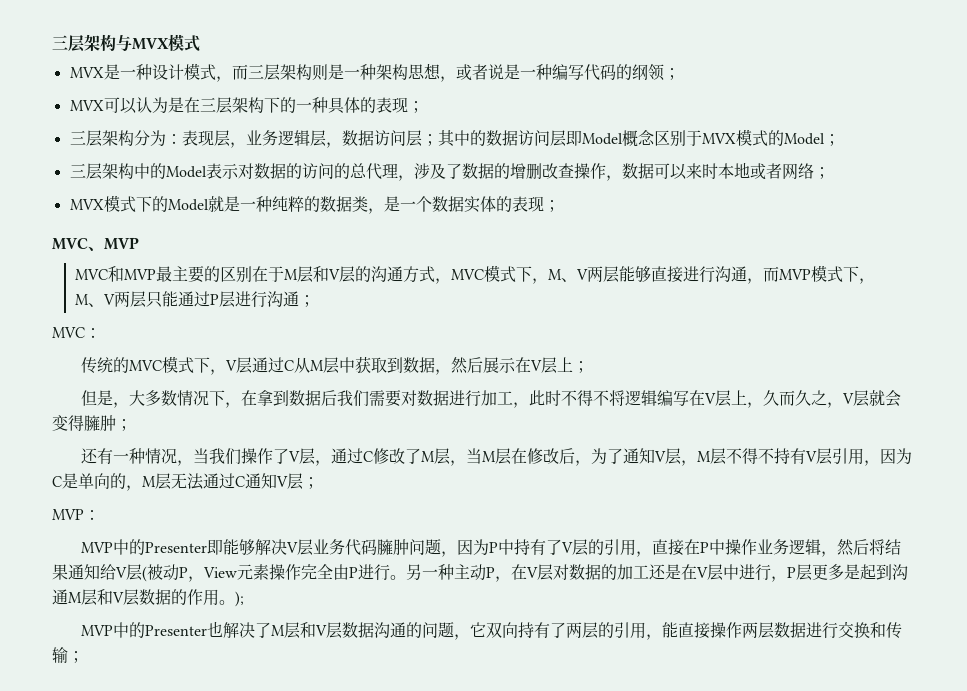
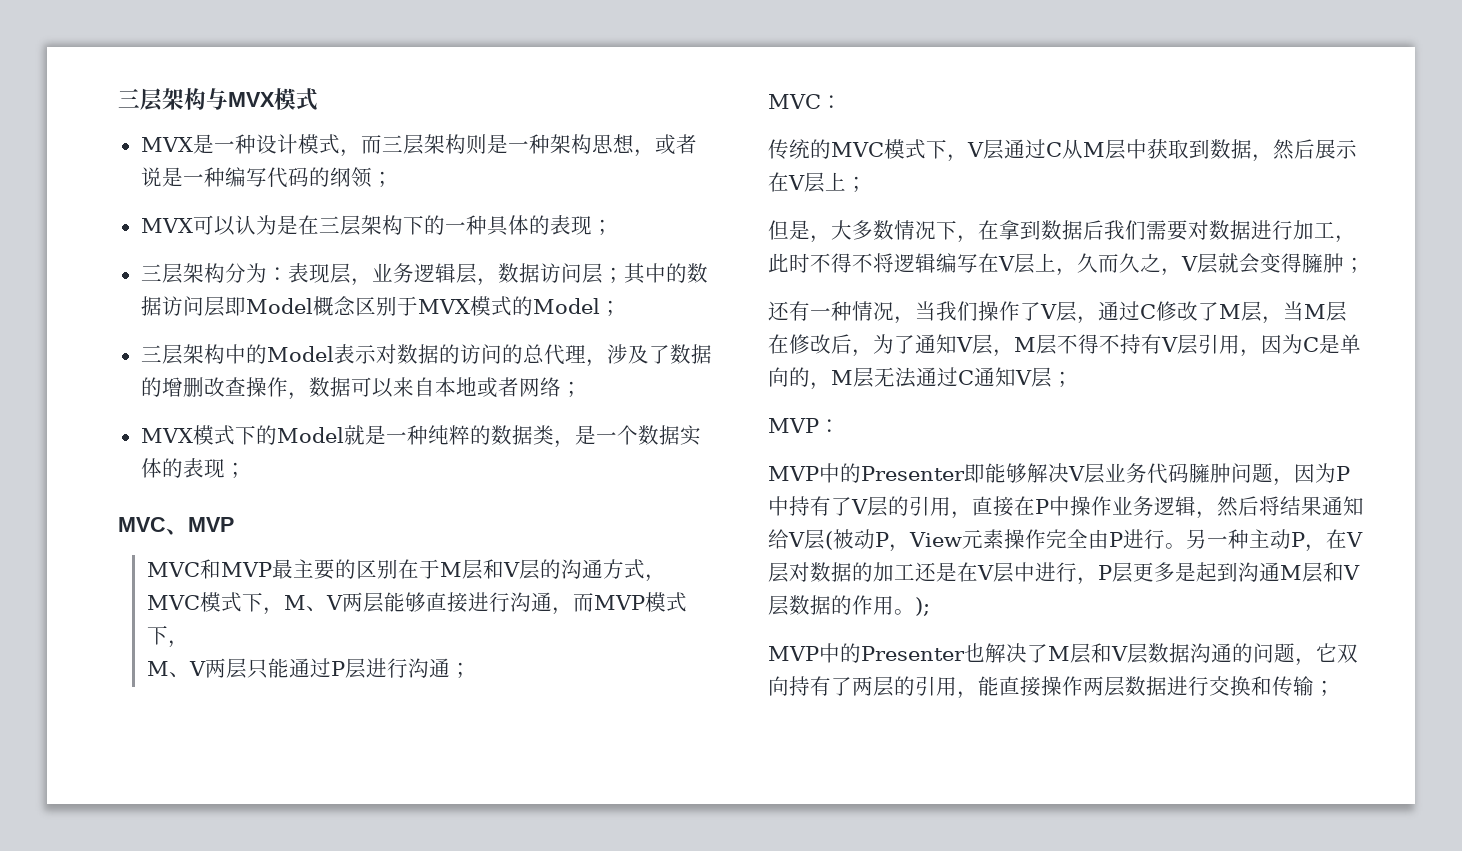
- 三层架构中的Model表示对数据的访问的总代理，涉及了数据的增删改查操作，数据可以来时本地或者网络；
+ 三层架构中的Model表示对数据的访问的总代理，涉及了数据的增删改查操作，数据可以来自本地或者网络；

